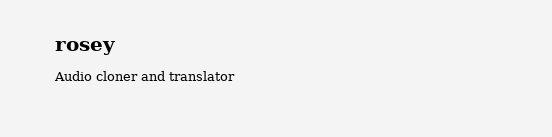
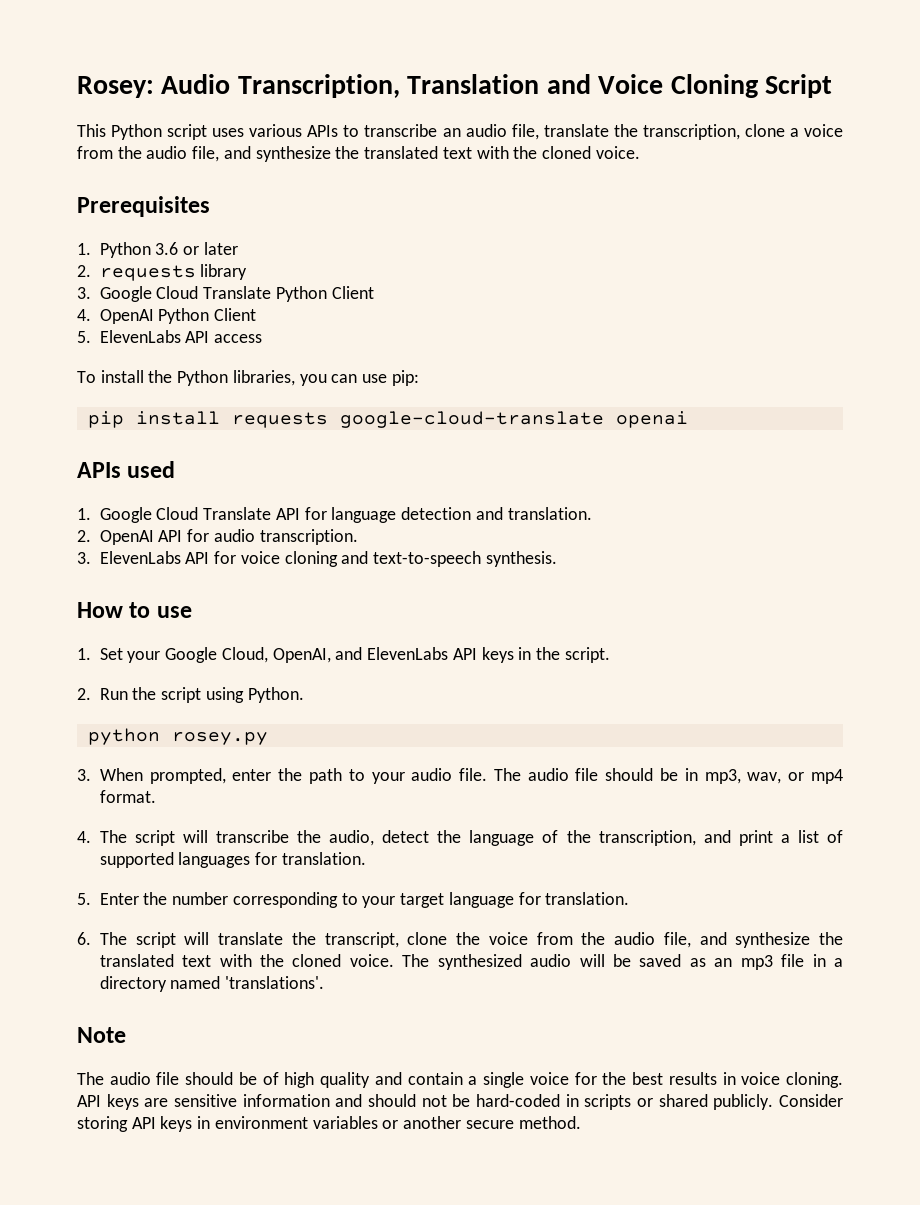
- rosey
- Audio cloner and translator
+ Rosey: Audio Transcription, Translation and Voice Cloning Script
+ This Python script uses various APIs to transcribe an audio file, translate the transcription, clone a voice from the audio file, and synthesize the translated text with the cloned voice.
+ Prerequisites
+ 1. Python 3.6 or later
+ 2. requests library
+ 3. Google Cloud Translate Python Client
+ 4. OpenAI Python Client
+ 5. ElevenLabs API access
+ To install the Python libraries, you can use pip:
+ pip install requests google-cloud-translate openai
+ APIs used
+ 1. Google Cloud Translate API for language detection and translation.
+ 2. OpenAI API for audio transcription.
+ 3. ElevenLabs API for voice cloning and text-to-speech synthesis.
+ How to use
+ 1. Set your Google Cloud, OpenAI, and ElevenLabs API keys in the script.
+ 2. Run the script using Python.
+ python rosey.py
+ 3. When prompted, enter the path to your audio file. The audio file should be in mp3, wav, or mp4 format.
+ 4. The script will transcribe the audio, detect the language of the transcription, and print a list of supported languages for translation.
+ 5. Enter the number corresponding to your target language for translation.
+ 6. The script will translate the transcript, clone the voice from the audio file, and synthesize the translated text with the cloned voice. The synthesized audio will be saved as an mp3 file in a directory named 'translations'.
+ Note
+ The audio file should be of high quality and contain a single voice for the best results in voice cloning. API keys are sensitive information and should not be hard-coded in scripts or shared publicly. Consider storing API keys in environment variables or another secure method.

